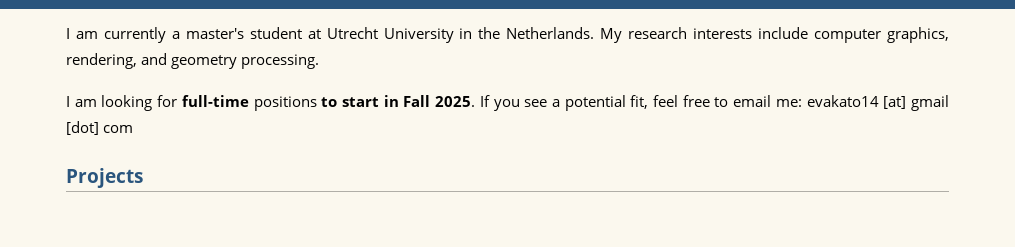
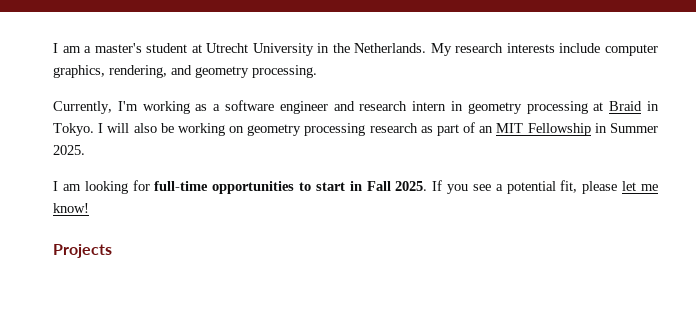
- I am currently a master's student at Utrecht University in the Netherlands.
+ I am a master's student at Utrecht University in the Netherlands.
+ Currently, I'm working as a software engineer and research intern in geometry processing at Braid in Tokyo. I will also be working on geometry processing research as part of an MIT Fellowship in Summer 2025.
- I am looking for full-time positions to start in Fall 2025.
+ I am looking for full-time opportunities to start in Fall 2025.
- If you see a potential fit, feel free to email me: evakato14 [at] gmail [dot] com
+ If you see a potential fit, please let me know!

